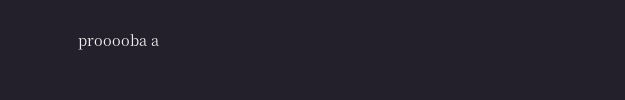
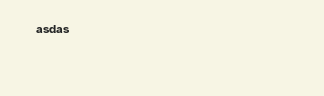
- prooooba a
+ asdas

